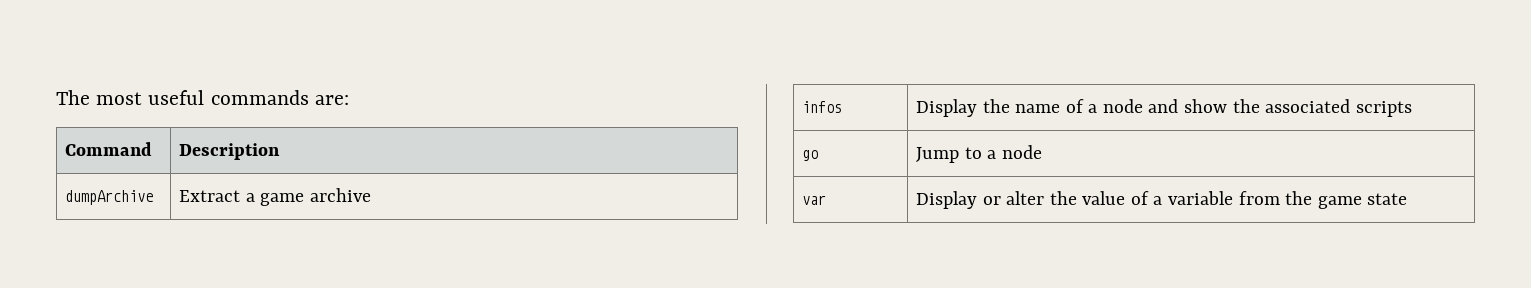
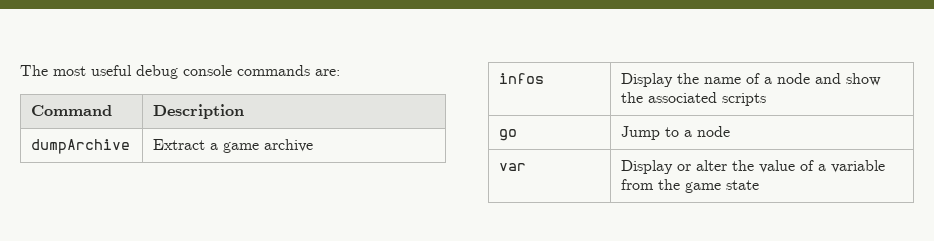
- The most useful commands are:
+ The most useful debug console commands are:

